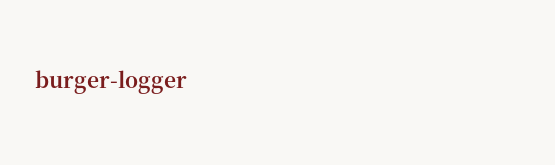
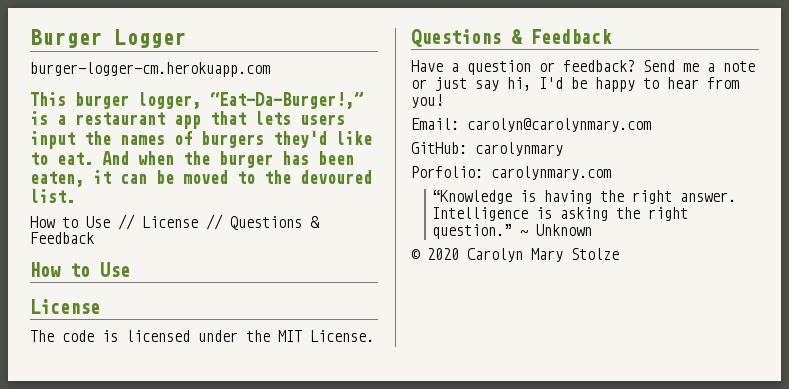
- burger-logger
+ Burger Logger
+ burger-logger-cm.herokuapp.com
+ This burger logger, “Eat-Da-Burger!,” is a restaurant app that lets users input the names of burgers they'd like to eat. And when the burger has been eaten, it can be moved to the devoured list.
+ How to Use // License // Questions & Feedback
+ How to Use
+ License
+ The code is licensed under the MIT License.
+ Questions & Feedback
+ Have a question or feedback? Send me a note or just say hi, I'd be happy to hear from you!
+ Email: carolyn@carolynmary.com
+ GitHub: carolynmary
+ Porfolio: carolynmary.com
+ “Knowledge is having the right answer. Intelligence is asking the right question.” ~ Unknown
+ © 2020 Carolyn Mary Stolze

